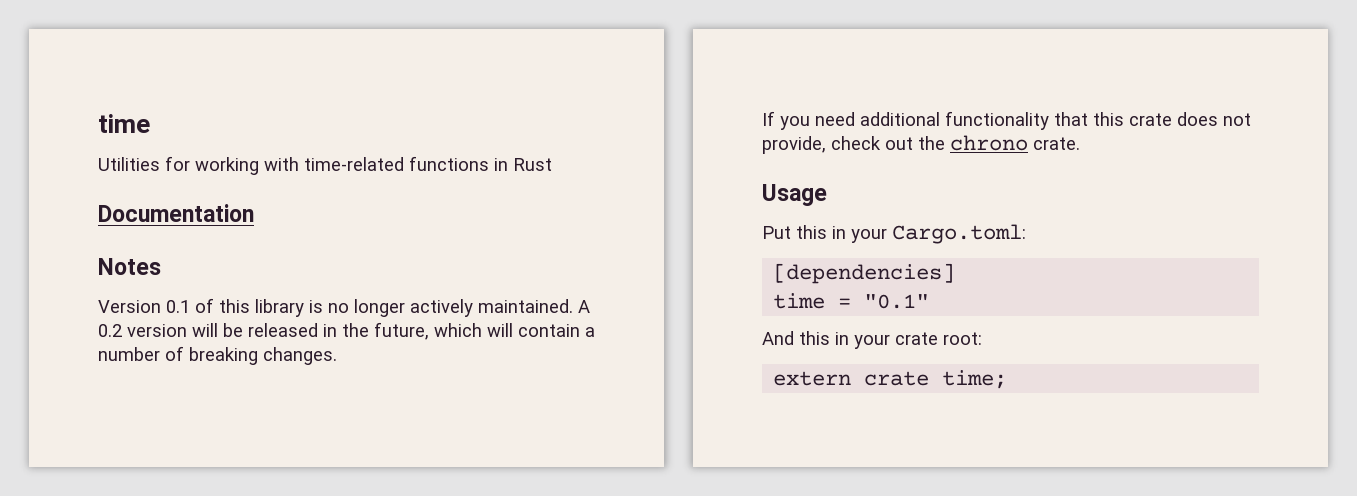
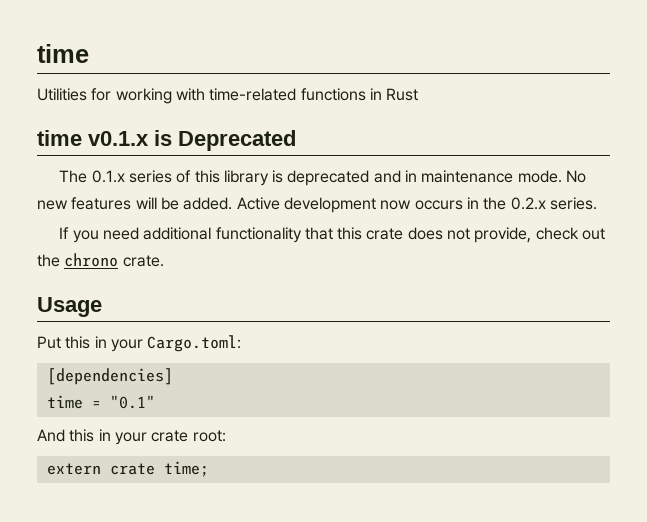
- Documentation
- Notes
- Version 0.1 of this library is no longer actively maintained. A 0.2 version will be released in the future, which will contain a number of breaking changes.
+ time v0.1.x is Deprecated
+ The 0.1.x series of this library is deprecated and in maintenance mode. No new features will be added. Active development now occurs in the 0.2.x series.

